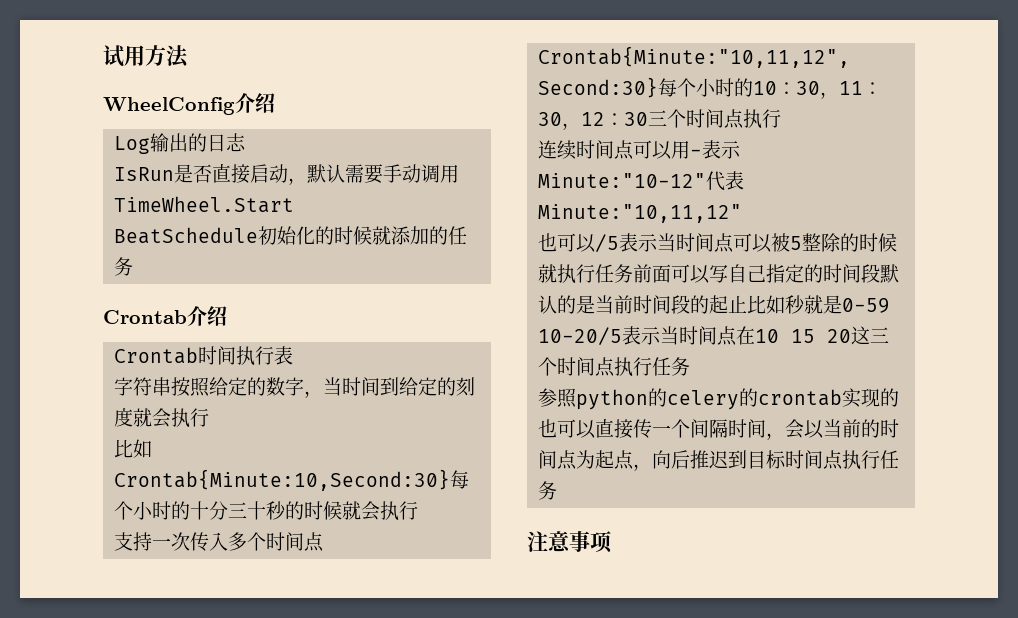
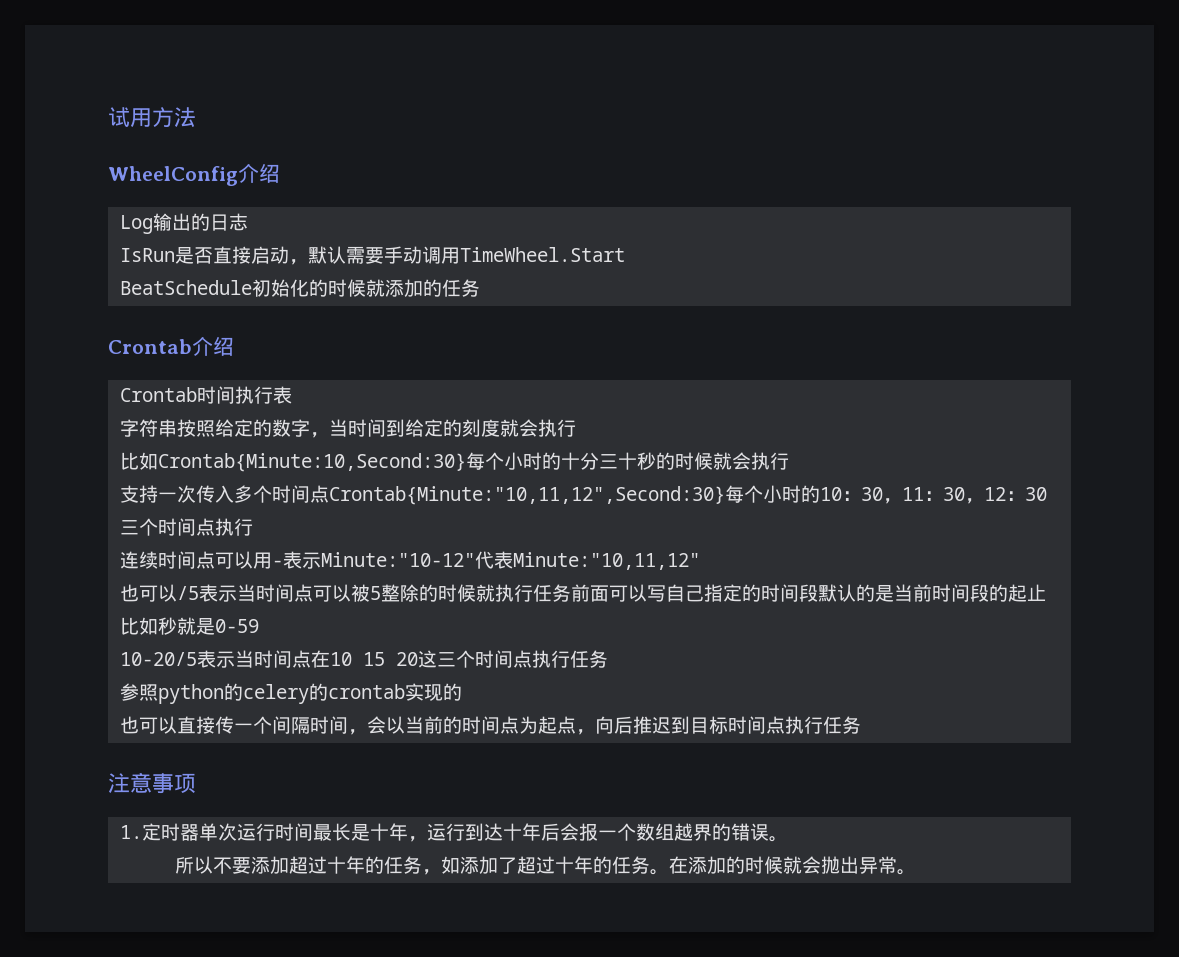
+ 1.定时器单次运行时间最长是十年，运行到达十年后会报一个数组越界的错误。
+ 所以不要添加超过十年的任务，如添加了超过十年的任务。在添加的时候就会抛出异常。

